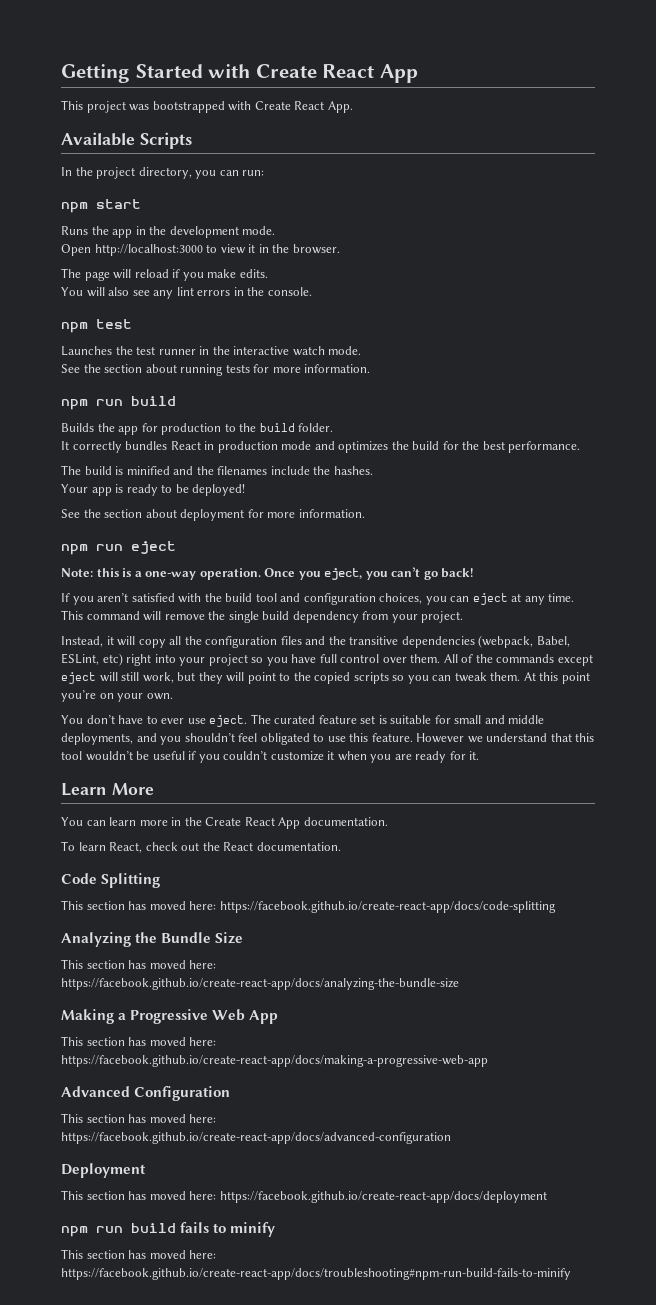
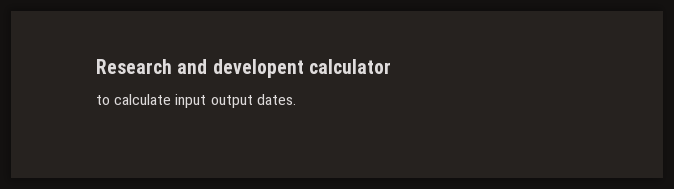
- Getting Started with Create React App
- This project was bootstrapped with Create React App.
- Available Scripts
- In the project directory, you can run:
- npm start
- Runs the app in the development mode.
- Open http://localhost:3000 to view it in the browser.
- The page will reload if you make edits.
- You will also see any lint errors in the console.
- npm test
- Launches the test runner in the interactive watch mode.
- See the section about running tests for more information.
- npm run build
- Builds the app for production to the build folder.
- It correctly bundles React in production mode and optimizes the build for the best performance.
- The build is minified and the filenames include the hashes.
- Your app is ready to be deployed!
- See the section about deployment for more information.
- npm run eject
- Note: this is a one-way operation. Once you eject, you can’t go back!
- If you aren’t satisfied with the build tool and configuration choices, you can eject at any time. This command will remove the single build dependency from your project.
- Instead, it will copy all the configuration files and the transitive dependencies (webpack, Babel, ESLint, etc) right into your project so you have full control over them. All of the commands except eject will still work, but they will point to the copied scripts so you can tweak them. At this point you’re on your own.
- You don’t have to ever use eject. The curated feature set is suitable for small and middle deployments, and you shouldn’t feel obligated to use this feature. However we understand that this tool wouldn’t be useful if you couldn’t customize it when you are ready for it.
- Learn More
- You can learn more in the Create React App documentation.
- To learn React, check out the React documentation.
- Code Splitting
- This section has moved here: https://facebook.github.io/create-react-app/docs/code-splitting
- Analyzing the Bundle Size
- This section has moved here: https://facebook.github.io/create-react-app/docs/analyzing-the-bundle-size
- Making a Progressive Web App
- This section has moved here: https://facebook.github.io/create-react-app/docs/making-a-progressive-web-app
- Advanced Configuration
- This section has moved here: https://facebook.github.io/create-react-app/docs/advanced-configuration
- Deployment
- This section has moved here: https://facebook.github.io/create-react-app/docs/deployment
- npm run build fails to minify
- This section has moved here: https://facebook.github.io/create-react-app/docs/troubleshooting#npm-run-build-fails-to-minify
+ Research and developent calculator
+ to calculate input output dates.

